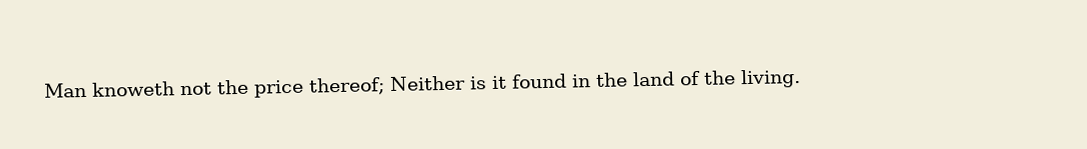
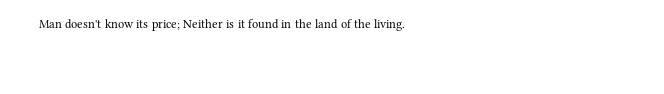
- Man knoweth not the price thereof; Neither is it found in the land of the living.
+ Man doesn't know its price; Neither is it found in the land of the living.

